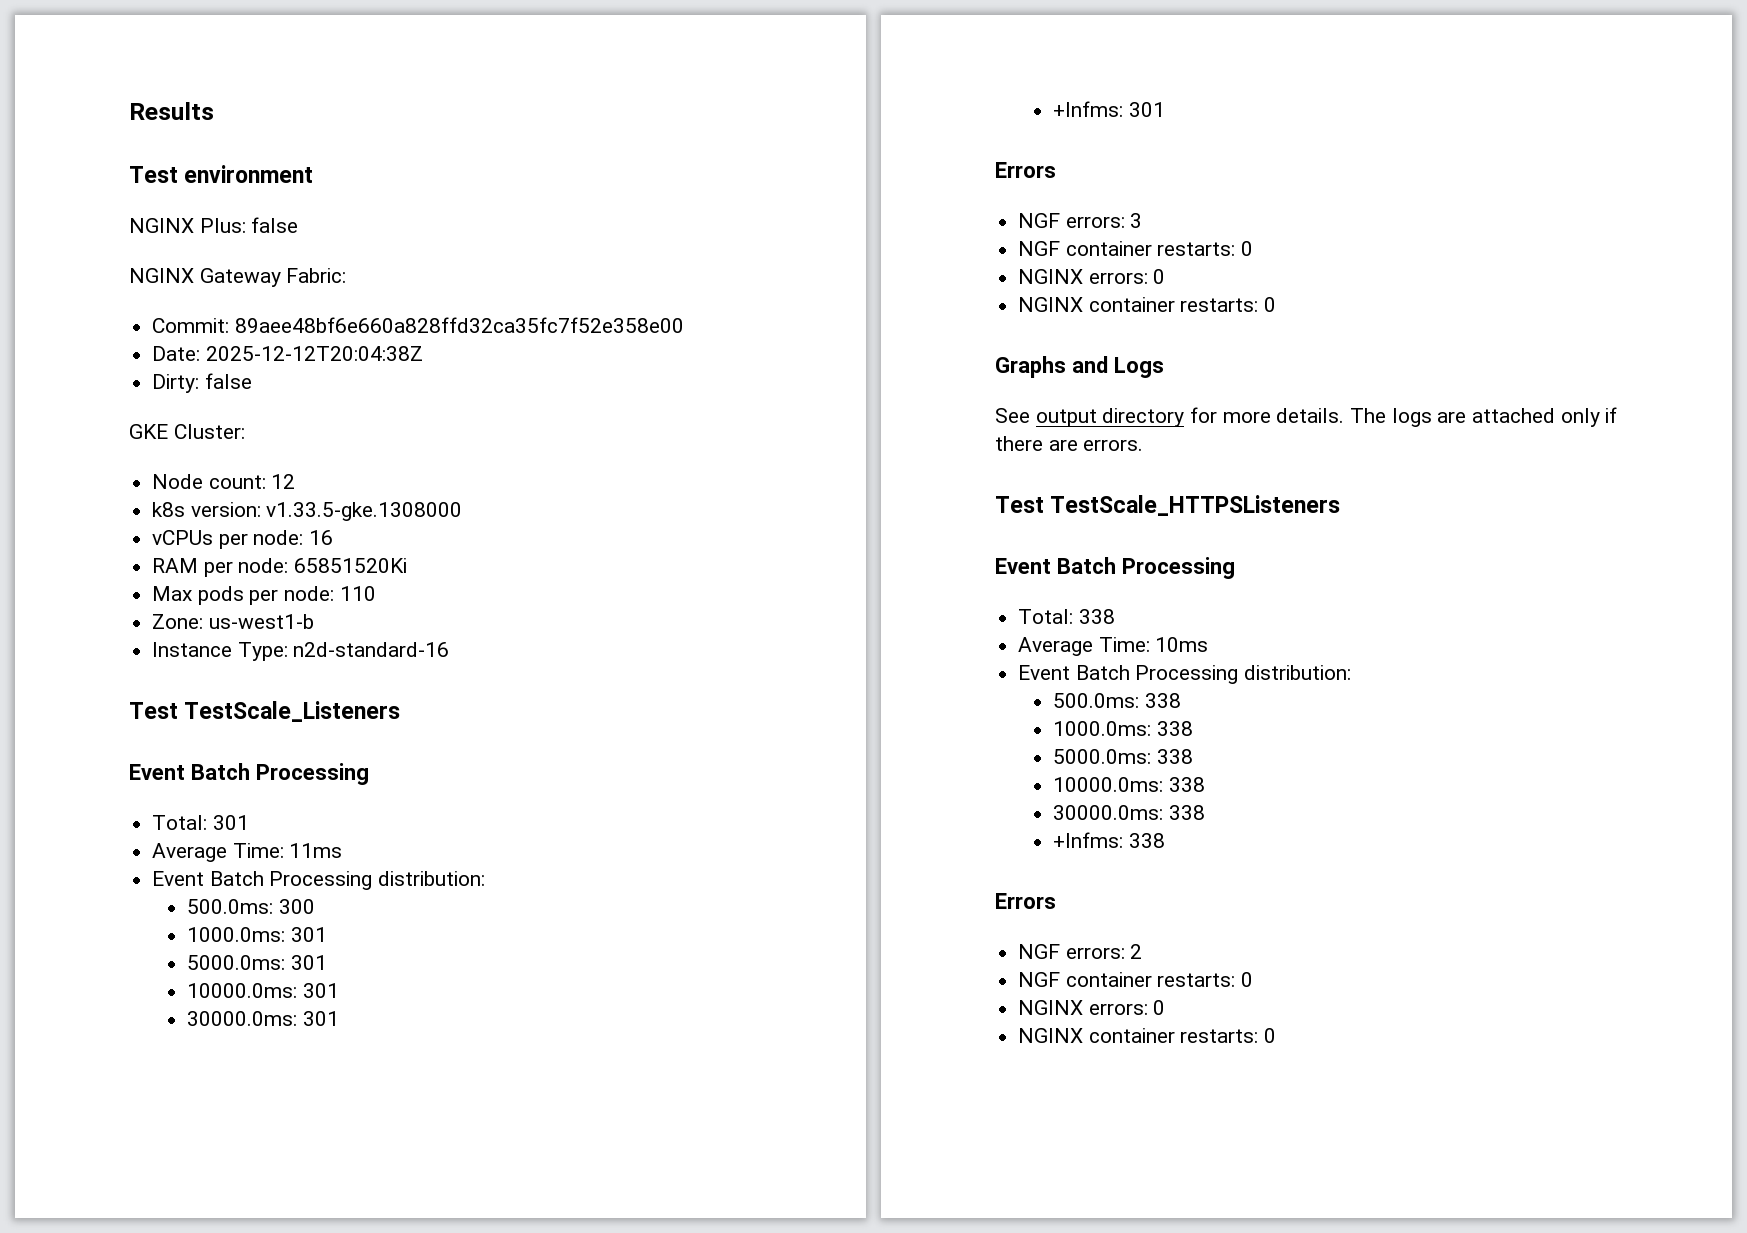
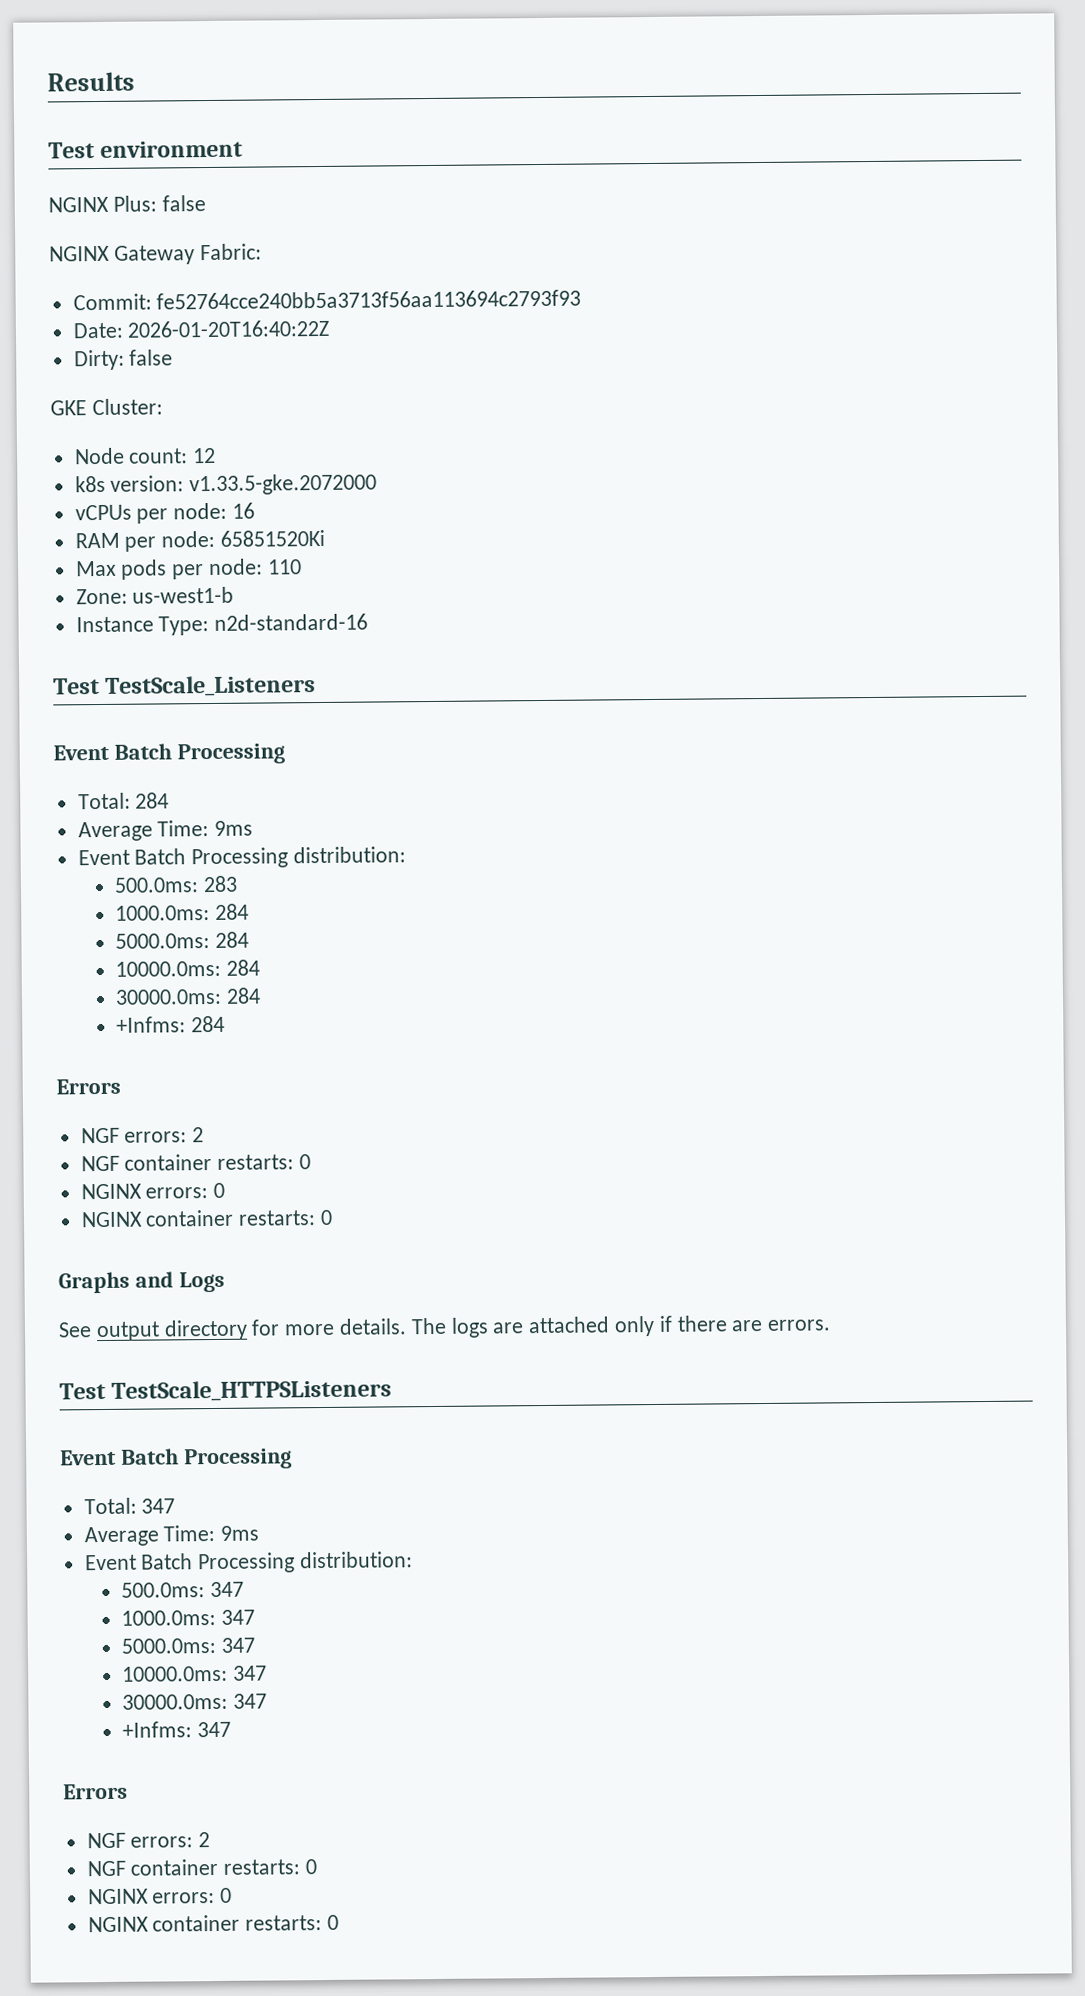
- Commit: 89aee48bf6e660a828ffd32ca35fc7f52e358e00
+ Commit: fe52764cce240bb5a3713f56aa113694c2793f93
- Date: 2025-12-12T20:04:38Z
+ Date: 2026-01-20T16:40:22Z
- k8s version: v1.33.5-gke.1308000
+ k8s version: v1.33.5-gke.2072000
- Total: 301
- Average Time: 11ms
+ Total: 284
+ Average Time: 9ms
  Event Batch Processing distribution:
- 500.0ms: 300
- 1000.0ms: 301
- 5000.0ms: 301
- 10000.0ms: 301
- 30000.0ms: 301
- +Infms: 301
+ 500.0ms: 283
+ 1000.0ms: 284
+ 5000.0ms: 284
+ 10000.0ms: 284
+ 30000.0ms: 284
+ +Infms: 284
  Errors
- NGF errors: 3
+ NGF errors: 2
- Total: 338
- Average Time: 10ms
+ Total: 347
+ Average Time: 9ms
  Event Batch Processing distribution:
- 500.0ms: 338
- 1000.0ms: 338
- 5000.0ms: 338
- 10000.0ms: 338
- 30000.0ms: 338
- +Infms: 338
+ 500.0ms: 347
+ 1000.0ms: 347
+ 5000.0ms: 347
+ 10000.0ms: 347
+ 30000.0ms: 347
+ +Infms: 347

